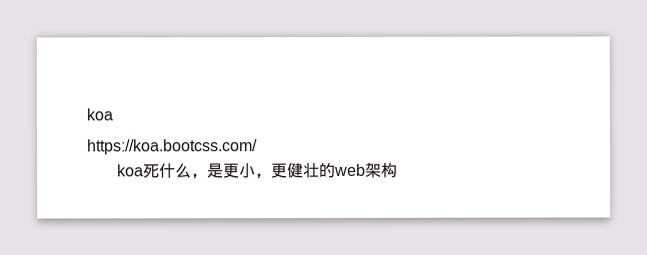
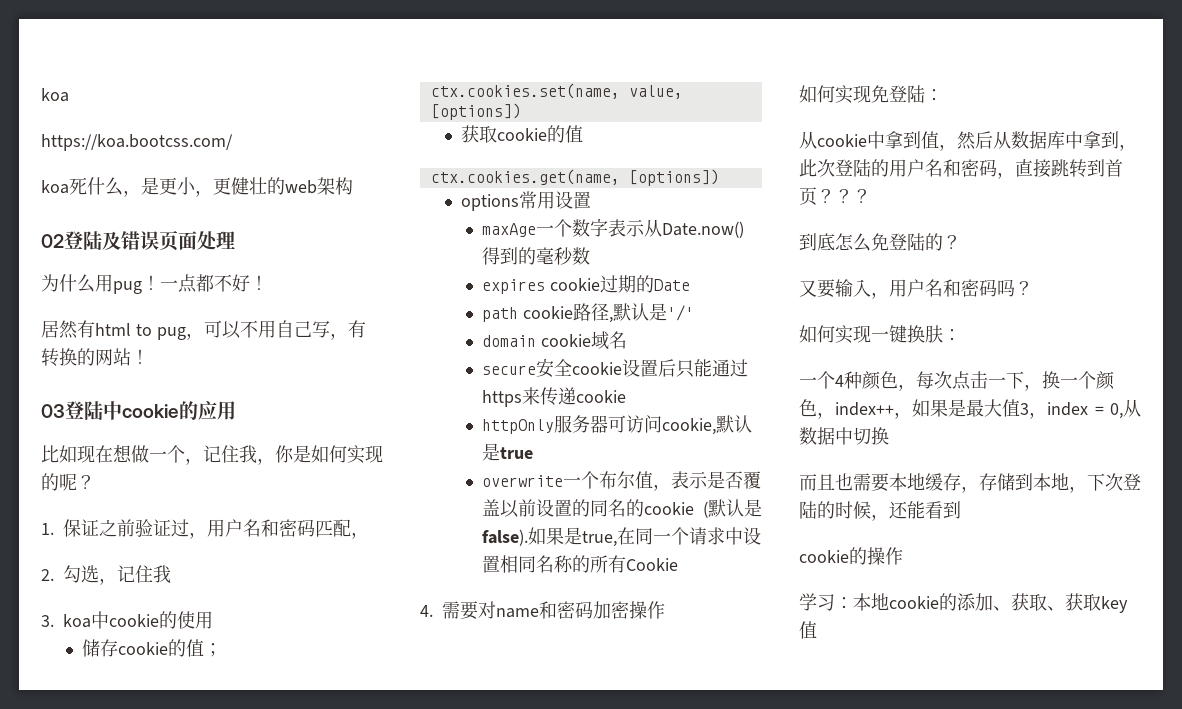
+ 02登陆及错误页面处理
+ 为什么用pug！一点都不好！
+ 居然有html to pug，可以不用自己写，有转换的网站！
+ 03登陆中cookie的应用
+ 比如现在想做一个，记住我，你是如何实现的呢？
+ 1.保证之前验证过，用户名和密码匹配，
+ 2.勾选，记住我
+ 3. koa中cookie的使用
+ 储存cookie的值；
+ ctx.cookies.set(name, value, [options])
+ 获取cookie的值
+ ctx.cookies.get(name, [options])
+ options常用设置
+ maxAge一个数字表示从Date.now()得到的毫秒数
+ expires cookie过期的Date
+ path cookie路径,默认是'/'
+ domain cookie域名
+ secure安全cookie设置后只能通过https来传递cookie
+ httpOnly服务器可访问cookie,默认是true
+ overwrite一个布尔值，表示是否覆盖以前设置的同名的cookie (默认是false).如果是true,在同一个请求中设置相同名称的所有Cookie
+ 4.需要对name和密码加密操作
+ 如何实现免登陆：
+ 从cookie中拿到值，然后从数据库中拿到，此次登陆的用户名和密码，直接跳转到首页？？？
+ 到底怎么免登陆的？
+ 又要输入，用户名和密码吗？
+ 如何实现一键换肤：
+ 一个4种颜色，每次点击一下，换一个颜色，index++，如果是最大值3，index = 0,从数据中切换
+ 而且也需要本地缓存，存储到本地，下次登陆的时候，还能看到
+ cookie的操作
+ 学习：本地cookie的添加、获取、获取key值

